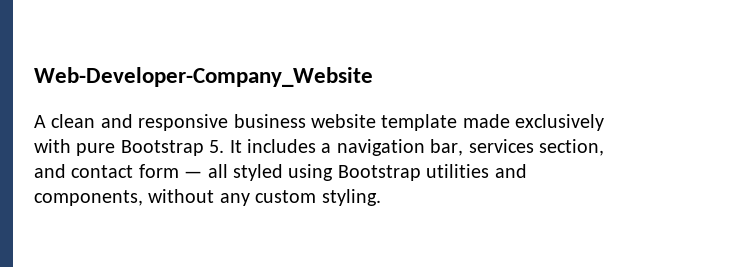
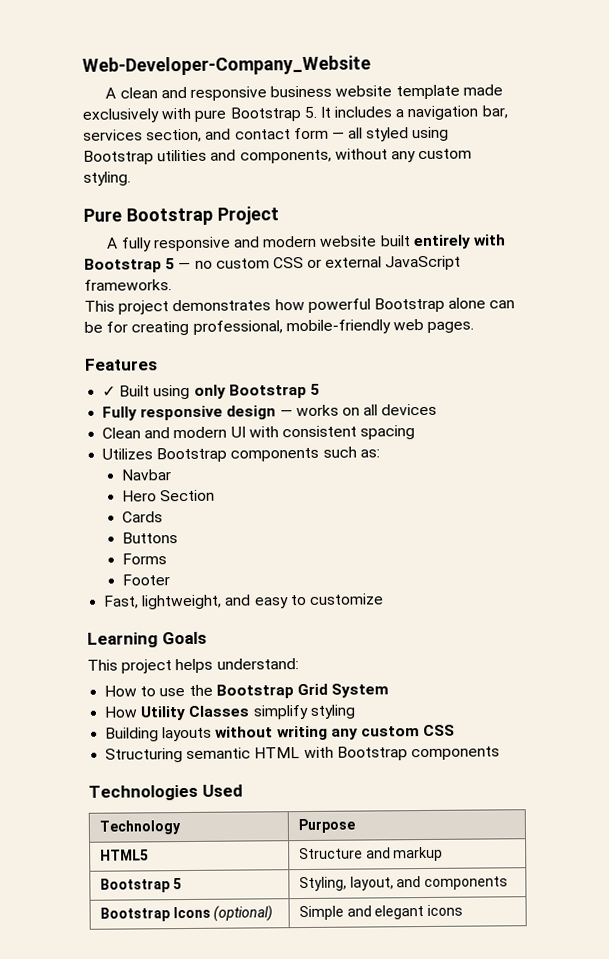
+ Pure Bootstrap Project
+ A fully responsive and modern website built entirely with Bootstrap 5 — no custom CSS or external JavaScript frameworks.
+ This project demonstrates how powerful Bootstrap alone can be for creating professional, mobile-friendly web pages.
+ Features
+ ✓ Built using only Bootstrap 5
+ Fully responsive design — works on all devices
+ Clean and modern UI with consistent spacing
+ Utilizes Bootstrap components such as:
+ Navbar
+ Hero Section
+ Cards
+ Buttons
+ Forms
+ Footer
+ Fast, lightweight, and easy to customize
+ Learning Goals
+ This project helps understand:
+ How to use the Bootstrap Grid System
+ How Utility Classes simplify styling
+ Building layouts without writing any custom CSS
+ Structuring semantic HTML with Bootstrap components
+ Technologies Used
+ Technology | Purpose
+ HTML5 | Structure and markup
+ Bootstrap 5 | Styling, layout, and components
+ Bootstrap Icons (optional) | Simple and elegant icons

